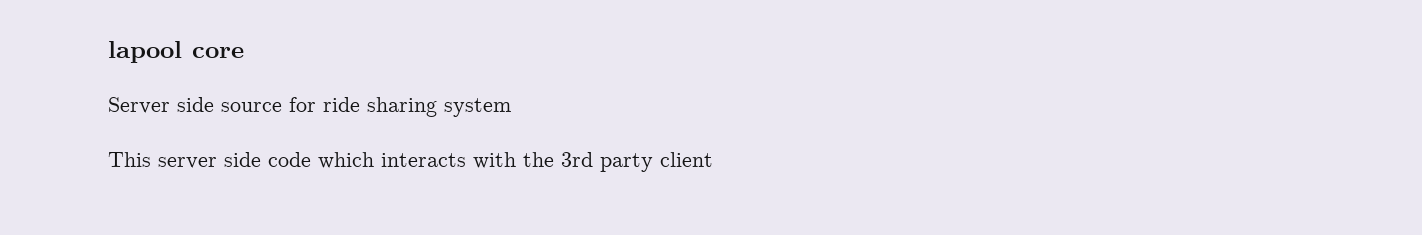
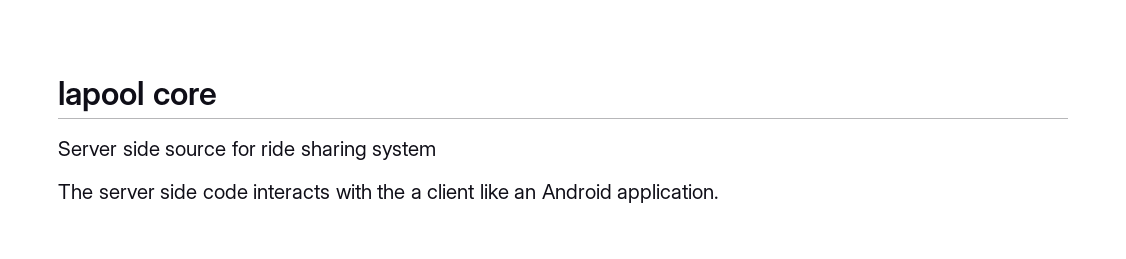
- This server side code which interacts with the 3rd party client
+ The server side code interacts with the a client like an Android application.

